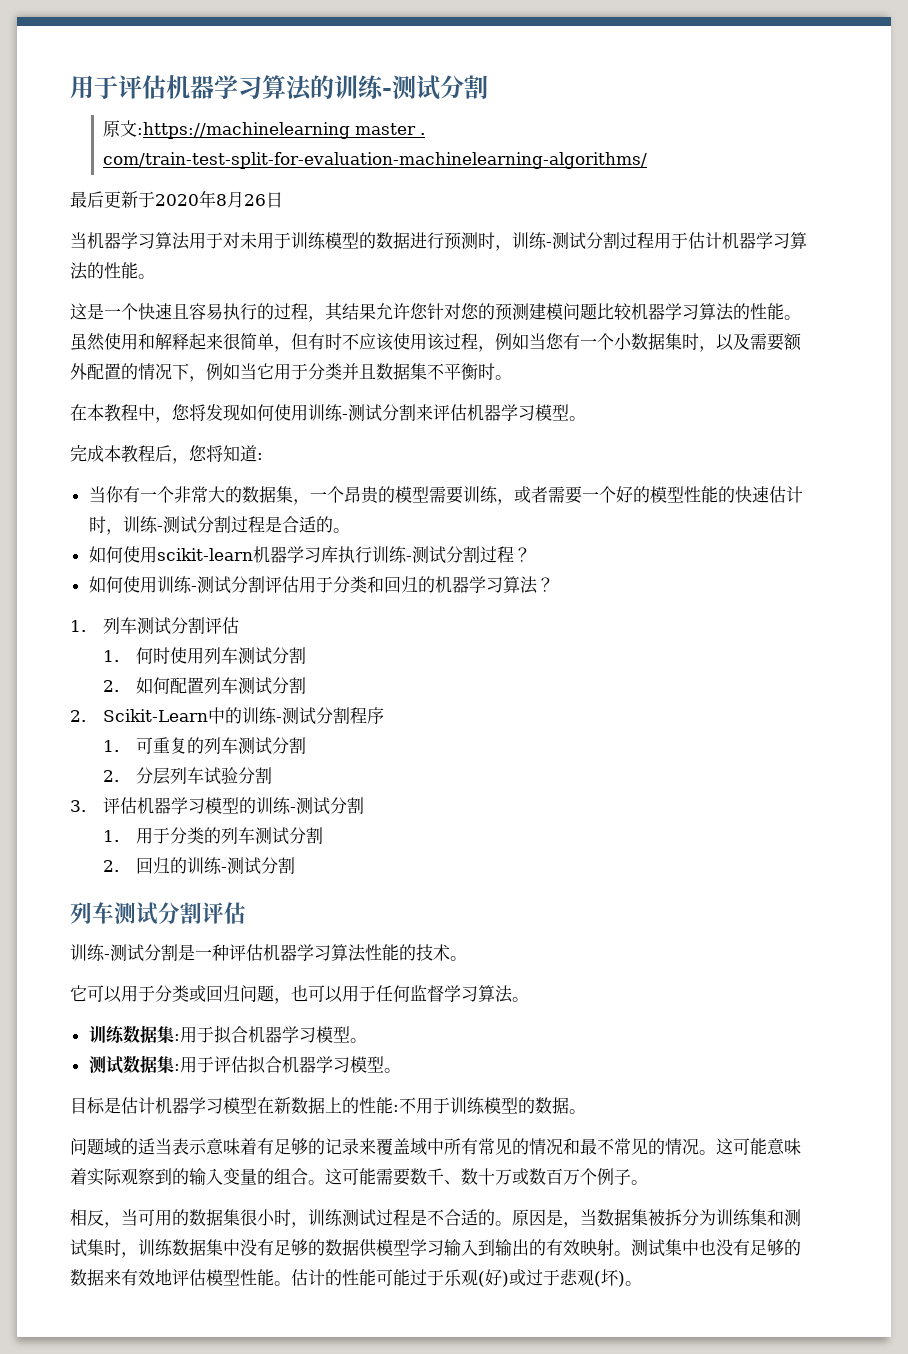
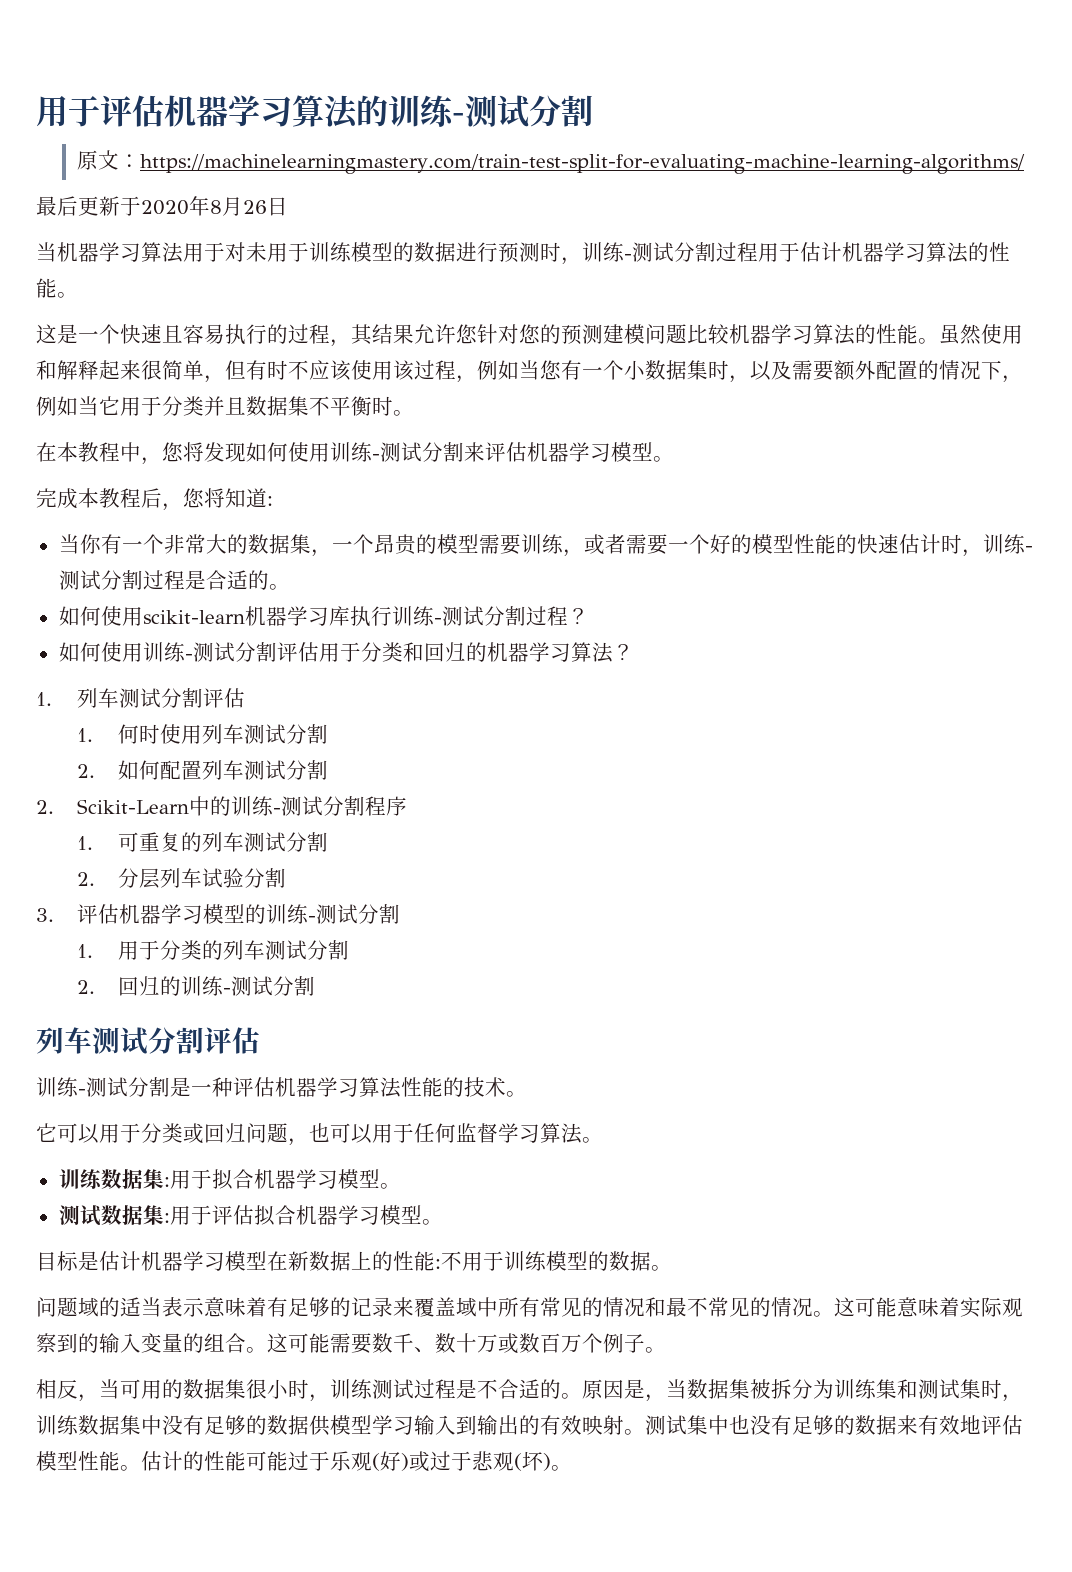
- 原文:https://machinelearning master . com/train-test-split-for-evaluation-machinelearning-algorithms/
+ 原文：https://machinelearningmastery.com/train-test-split-for-evaluating-machine-learning-algorithms/

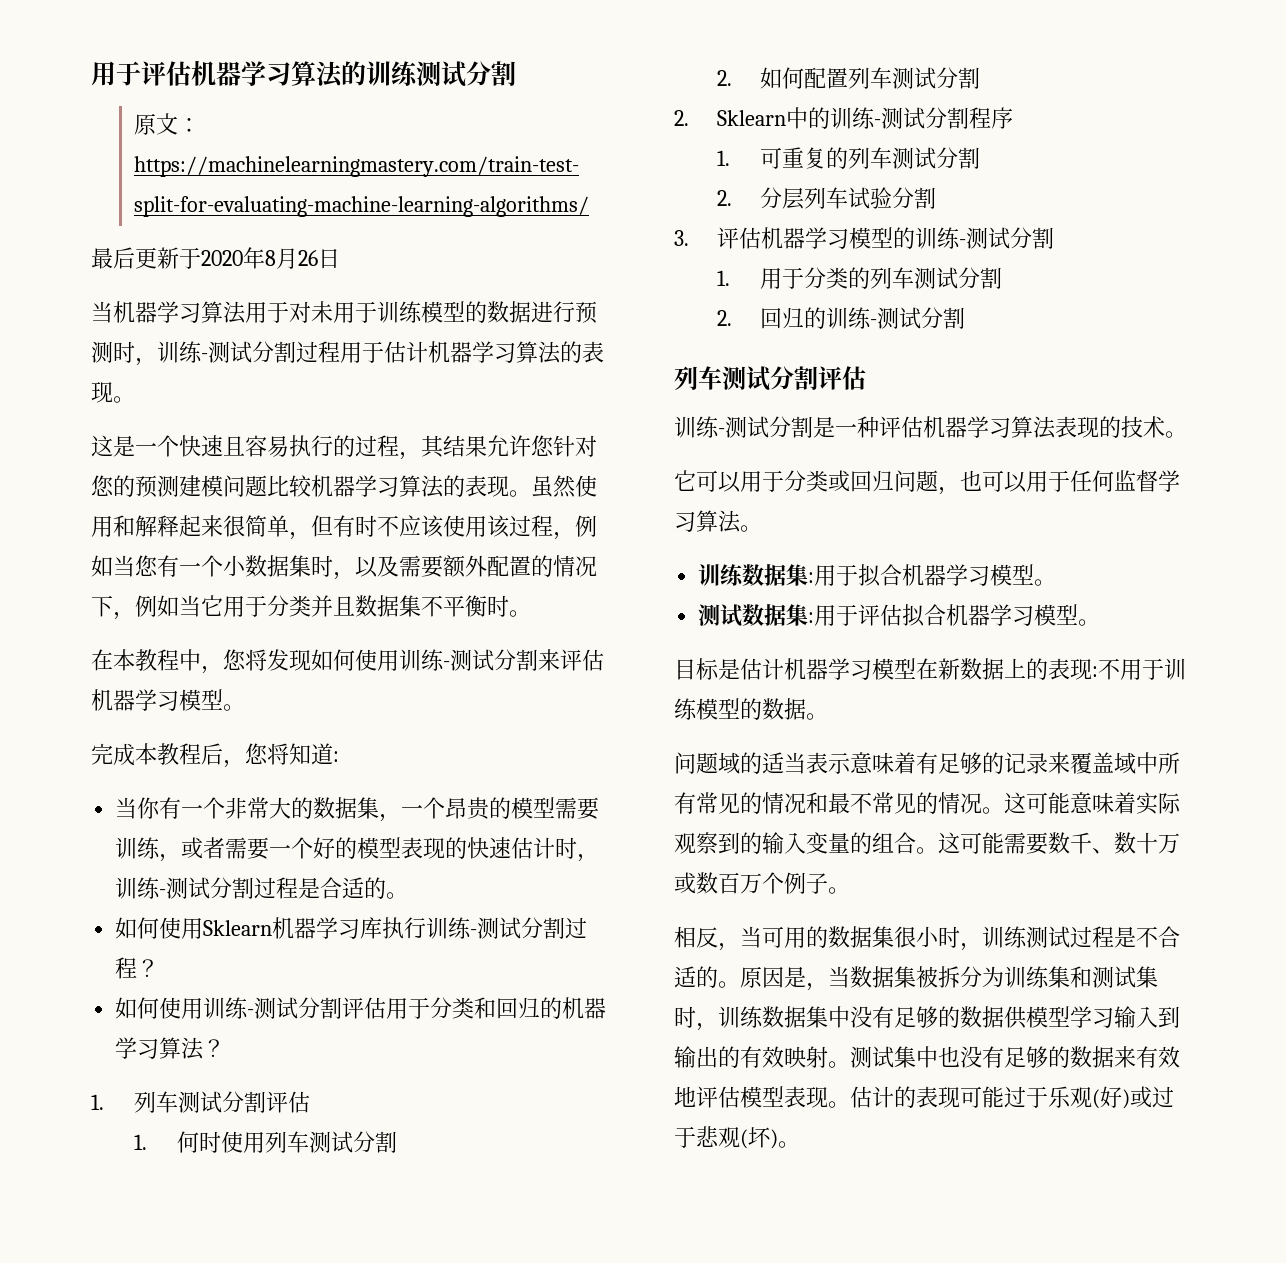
- 用于评估机器学习算法的训练-测试分割
+ 用于评估机器学习算法的训练测试分割
- 当机器学习算法用于对未用于训练模型的数据进行预测时，训练-测试分割过程用于估计机器学习算法的性能。
+ 当机器学习算法用于对未用于训练模型的数据进行预测时，训练-测试分割过程用于估计机器学习算法的表现。
- 这是一个快速且容易执行的过程，其结果允许您针对您的预测建模问题比较机器学习算法的性能。
+ 这是一个快速且容易执行的过程，其结果允许您针对您的预测建模问题比较机器学习算法的表现。
- 当你有一个非常大的数据集，一个昂贵的模型需要训练，或者需要一个好的模型性能的快速估计时，训练-测试分割过程是合适的。
+ 当你有一个非常大的数据集，一个昂贵的模型需要训练，或者需要一个好的模型表现的快速估计时，训练-测试分割过程是合适的。
- 如何使用scikit-learn机器学习库执行训练-测试分割过程？
+ 如何使用Sklearn机器学习库执行训练-测试分割过程？
- 2. Scikit-Learn中的训练-测试分割程序
+ 2. Sklearn中的训练-测试分割程序
- 训练-测试分割是一种评估机器学习算法性能的技术。
+ 训练-测试分割是一种评估机器学习算法表现的技术。
- 目标是估计机器学习模型在新数据上的性能:不用于训练模型的数据。
+ 目标是估计机器学习模型在新数据上的表现:不用于训练模型的数据。
- 测试集中也没有足够的数据来有效地评估模型性能。
+ 测试集中也没有足够的数据来有效地评估模型表现。
- 估计的性能可能过于乐观(好)或过于悲观(坏)。
+ 估计的表现可能过于乐观(好)或过于悲观(坏)。

